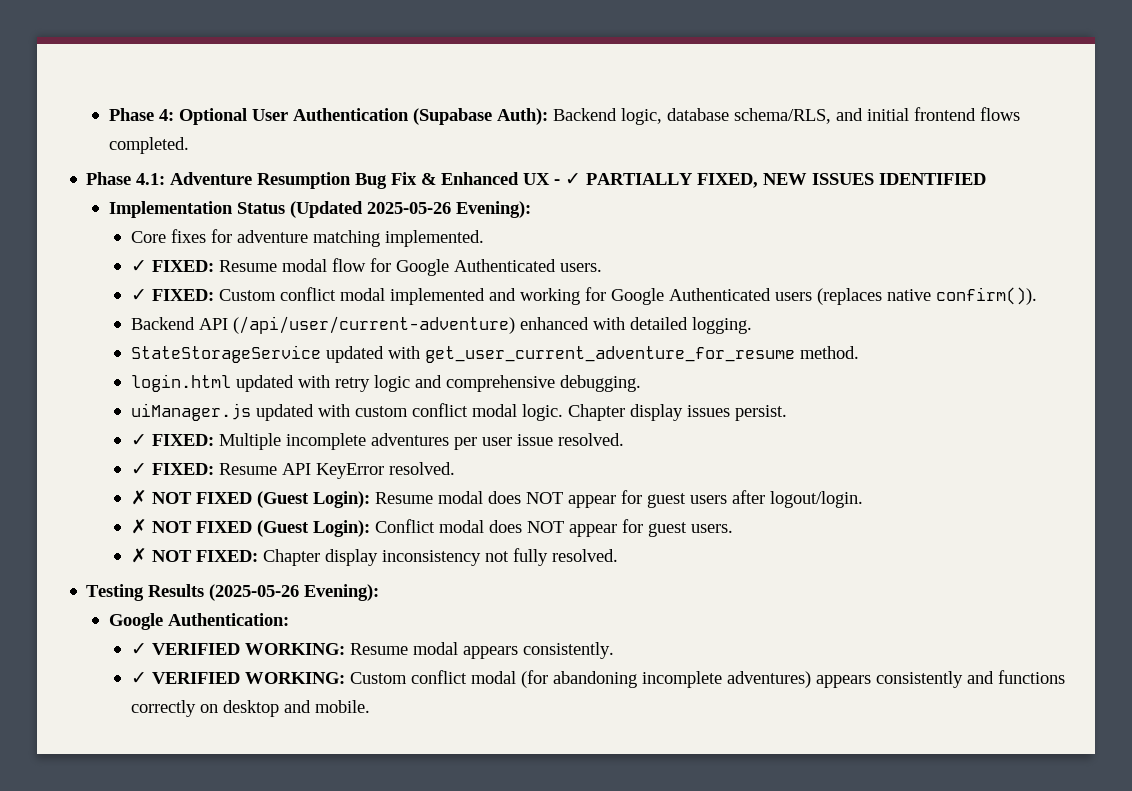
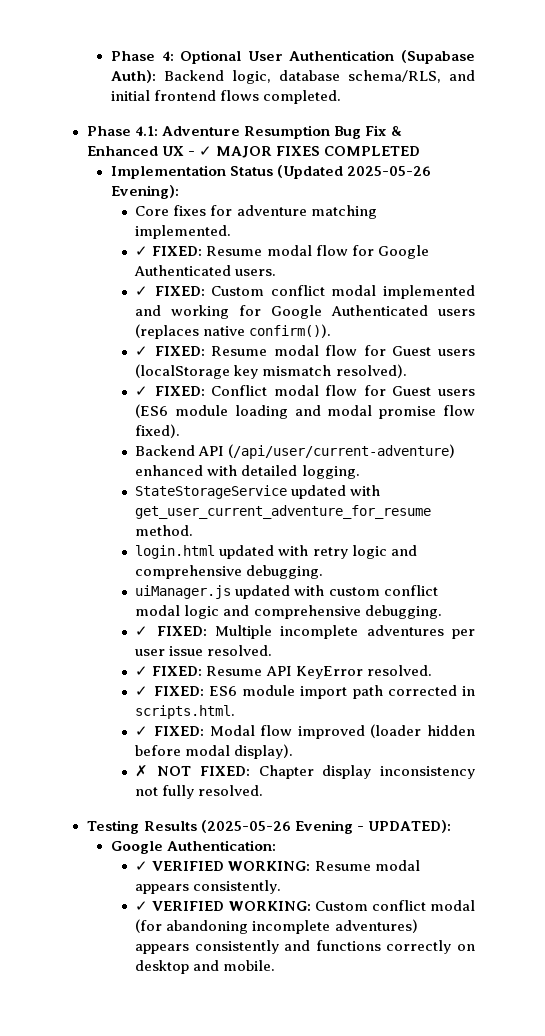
- Phase 4.1: Adventure Resumption Bug Fix & Enhanced UX - ✓ PARTIALLY FIXED, NEW ISSUES IDENTIFIED
+ Phase 4.1: Adventure Resumption Bug Fix & Enhanced UX - ✓ MAJOR FIXES COMPLETED
+ ✓ FIXED: Resume modal flow for Guest users (localStorage key mismatch resolved).
+ ✓ FIXED: Conflict modal flow for Guest users (ES6 module loading and modal promise flow fixed).
- uiManager.js updated with custom conflict modal logic. Chapter display issues persist.
+ uiManager.js updated with custom conflict modal logic and comprehensive debugging.
- ✗ NOT FIXED (Guest Login): Resume modal does NOT appear for guest users after logout/login.
- ✗ NOT FIXED (Guest Login): Conflict modal does NOT appear for guest users.
+ ✓ FIXED: ES6 module import path corrected in scripts.html.
+ ✓ FIXED: Modal flow improved (loader hidden before modal display).
- Testing Results (2025-05-26 Evening):
+ Testing Results (2025-05-26 Evening - UPDATED):

